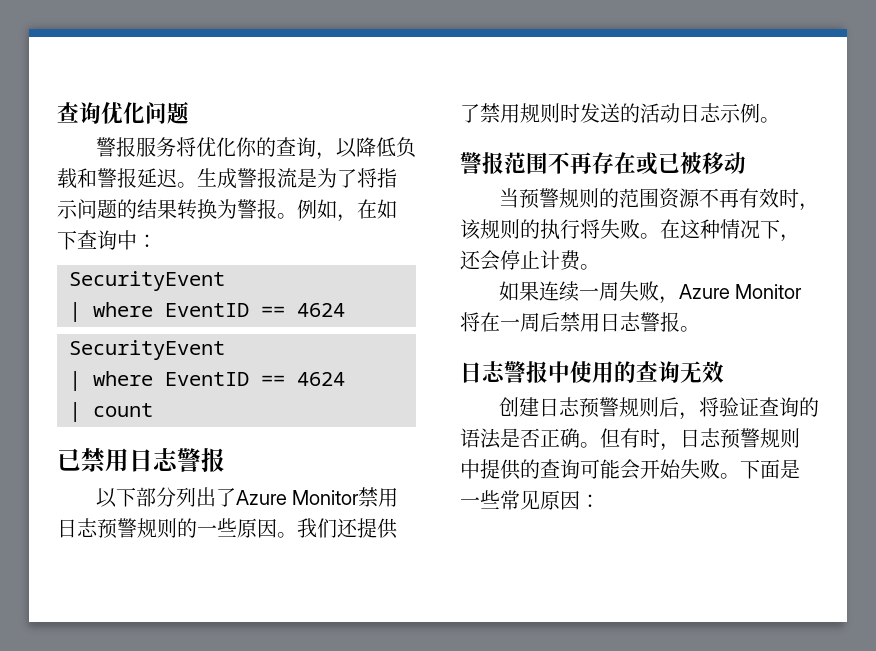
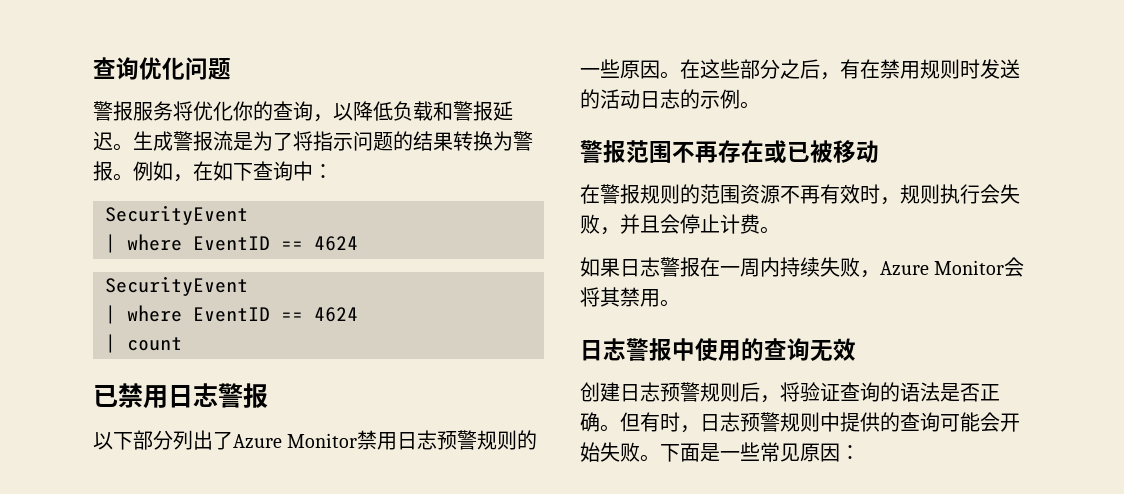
- 我们还提供了禁用规则时发送的活动日志示例。
+ 在这些部分之后，有在禁用规则时发送的活动日志的示例。
- 当预警规则的范围资源不再有效时，该规则的执行将失败。在这种情况下，还会停止计费。
- 如果连续一周失败，Azure Monitor将在一周后禁用日志警报。
+ 在警报规则的范围资源不再有效时，规则执行会失败，并且会停止计费。
+ 如果日志警报在一周内持续失败，Azure Monitor会将其禁用。

